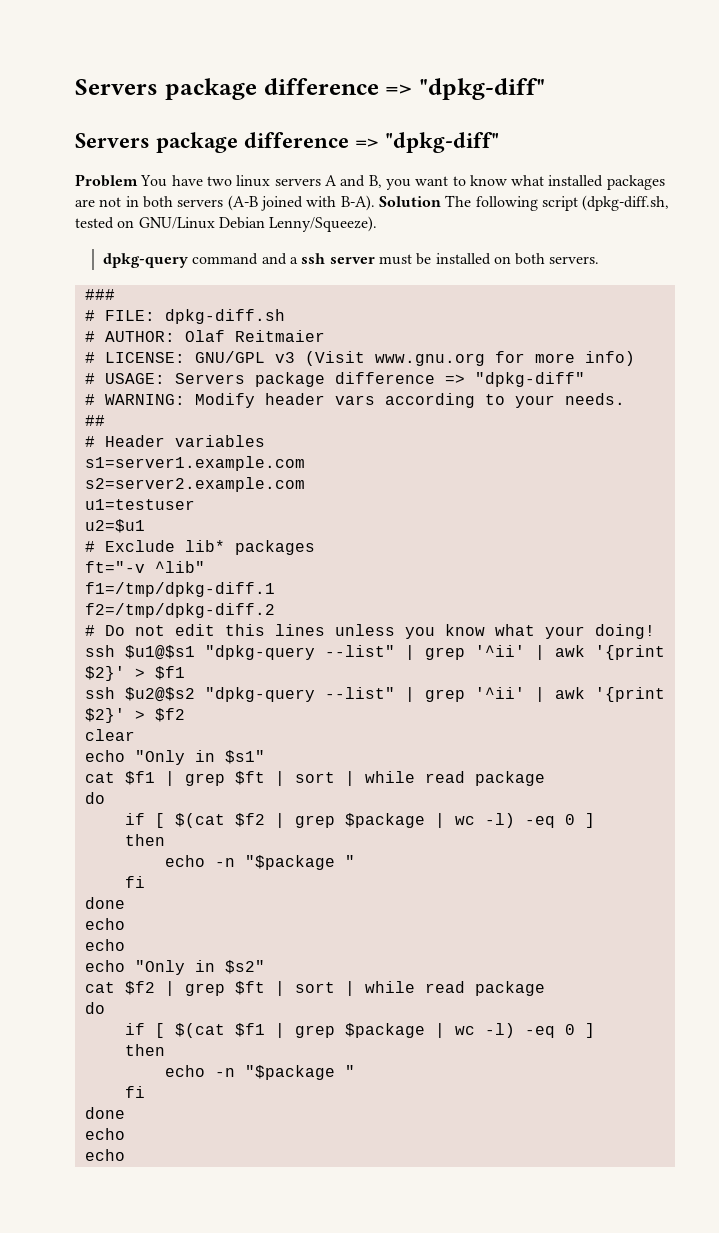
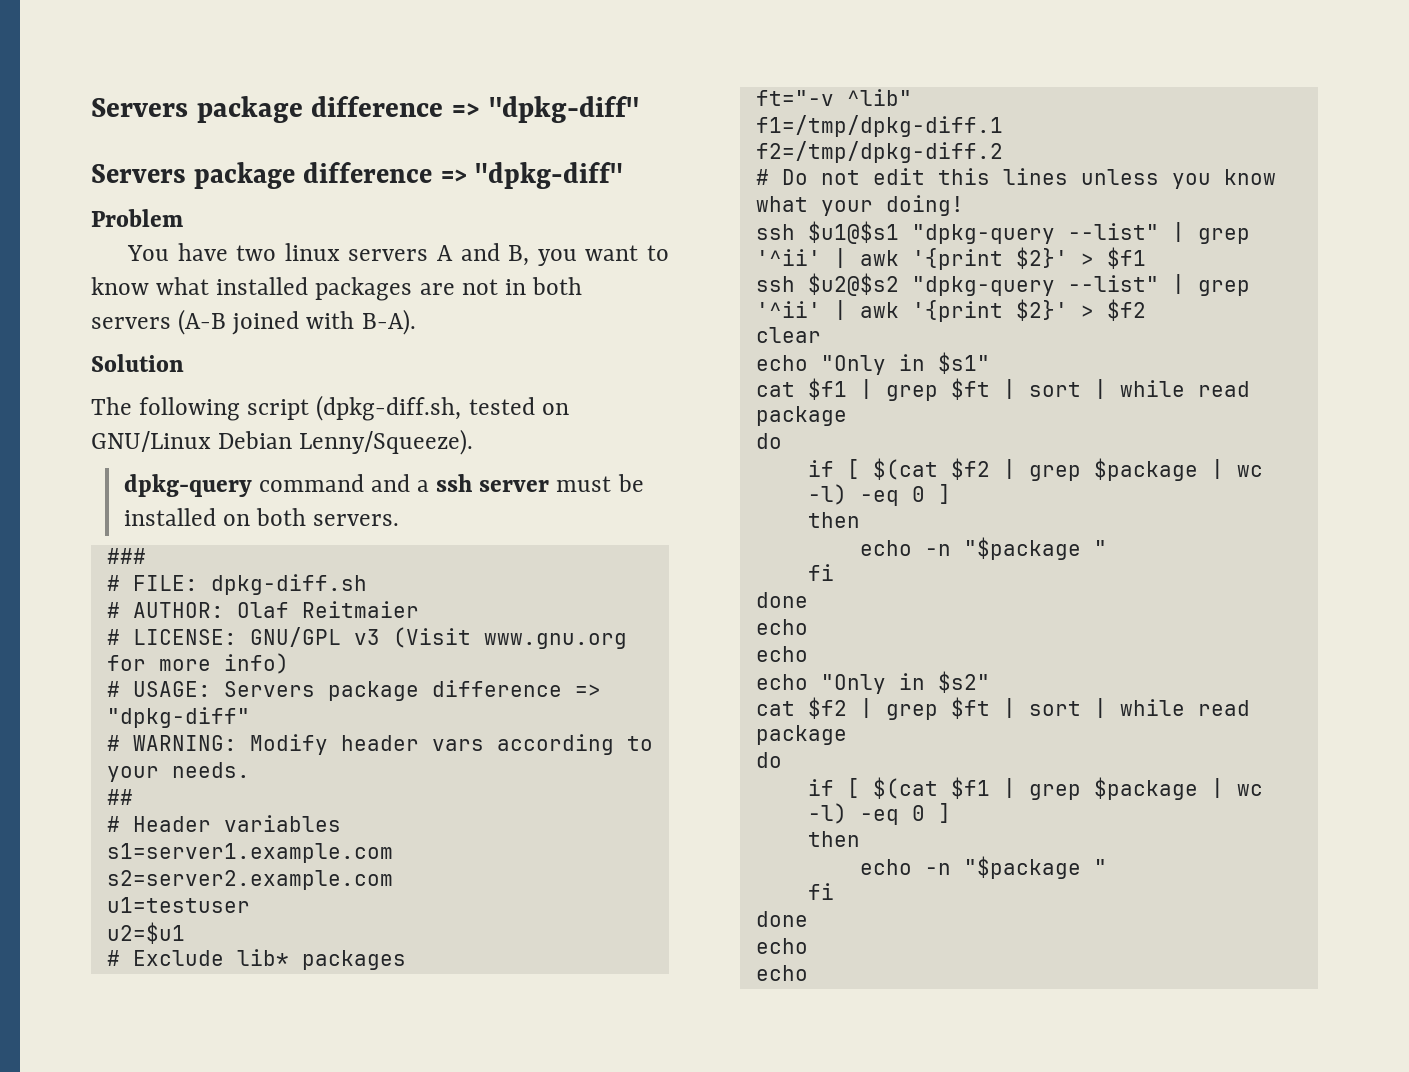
- Problem You have two linux servers A and B, you want to know what installed packages are not in both servers (A-B joined with B-A). Solution The following script (dpkg-diff.sh, tested on GNU/Linux Debian Lenny/Squeeze).
+ Problem
+ You have two linux servers A and B, you want to know what installed packages are not in both servers (A-B joined with B-A).
+ Solution
+ The following script (dpkg-diff.sh, tested on GNU/Linux Debian Lenny/Squeeze).

